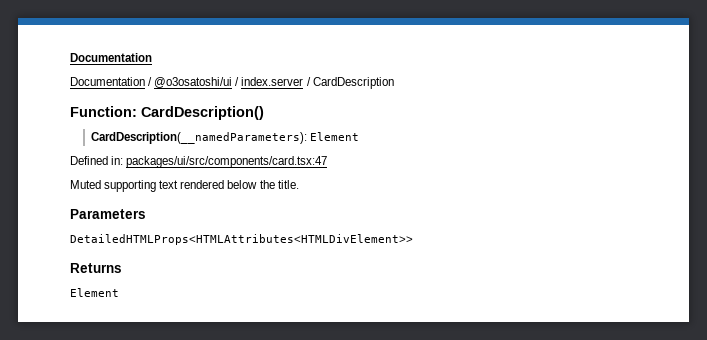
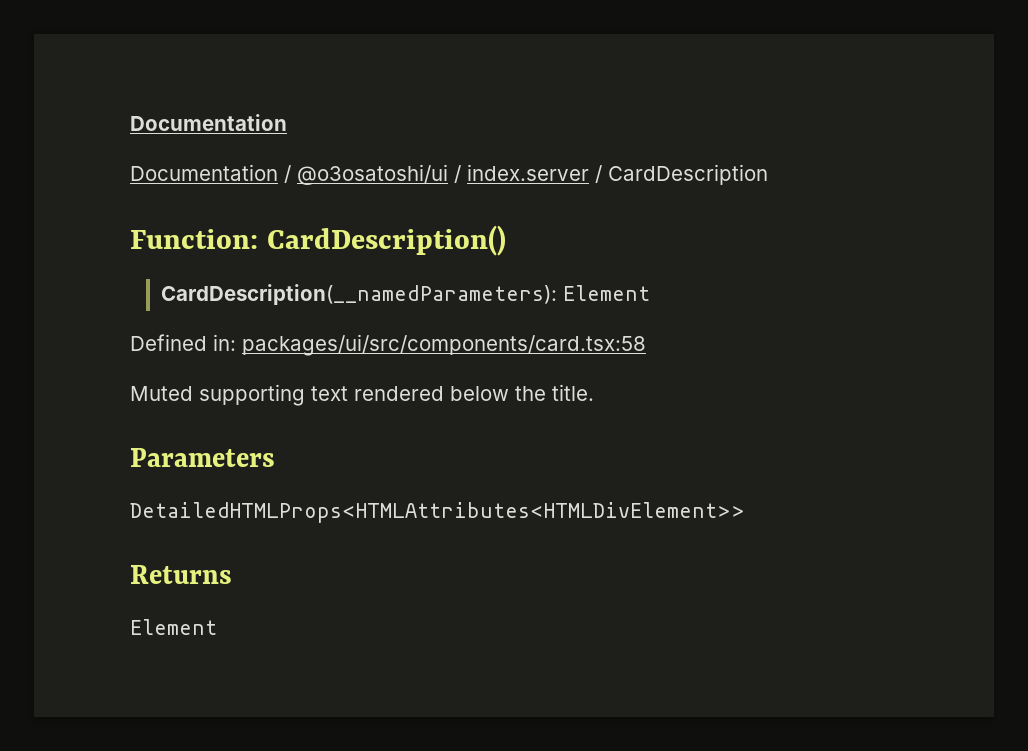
- Defined in: packages/ui/src/components/card.tsx:47
+ Defined in: packages/ui/src/components/card.tsx:58

